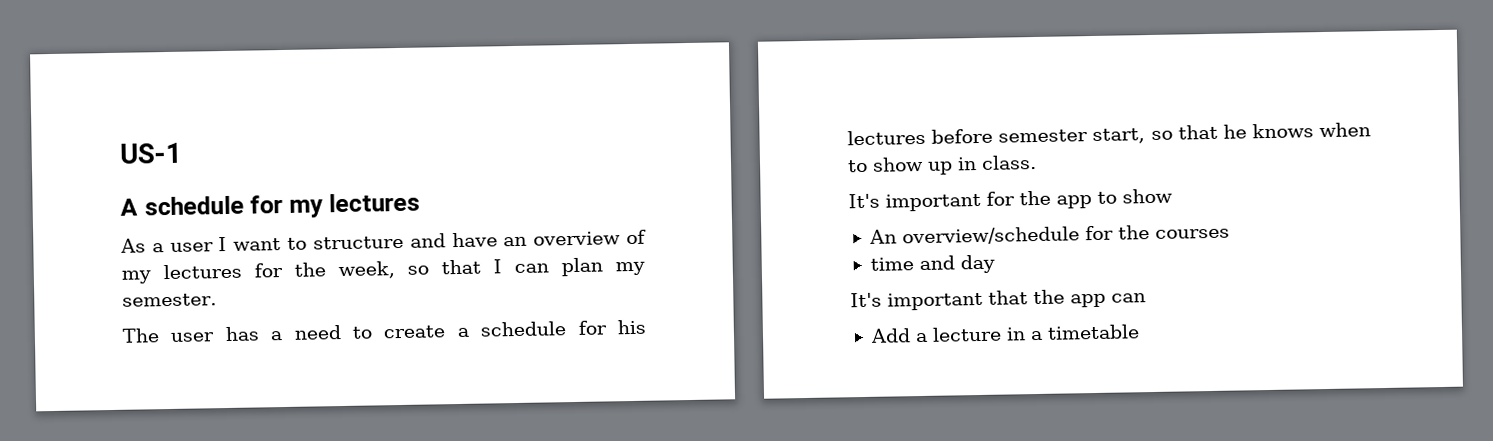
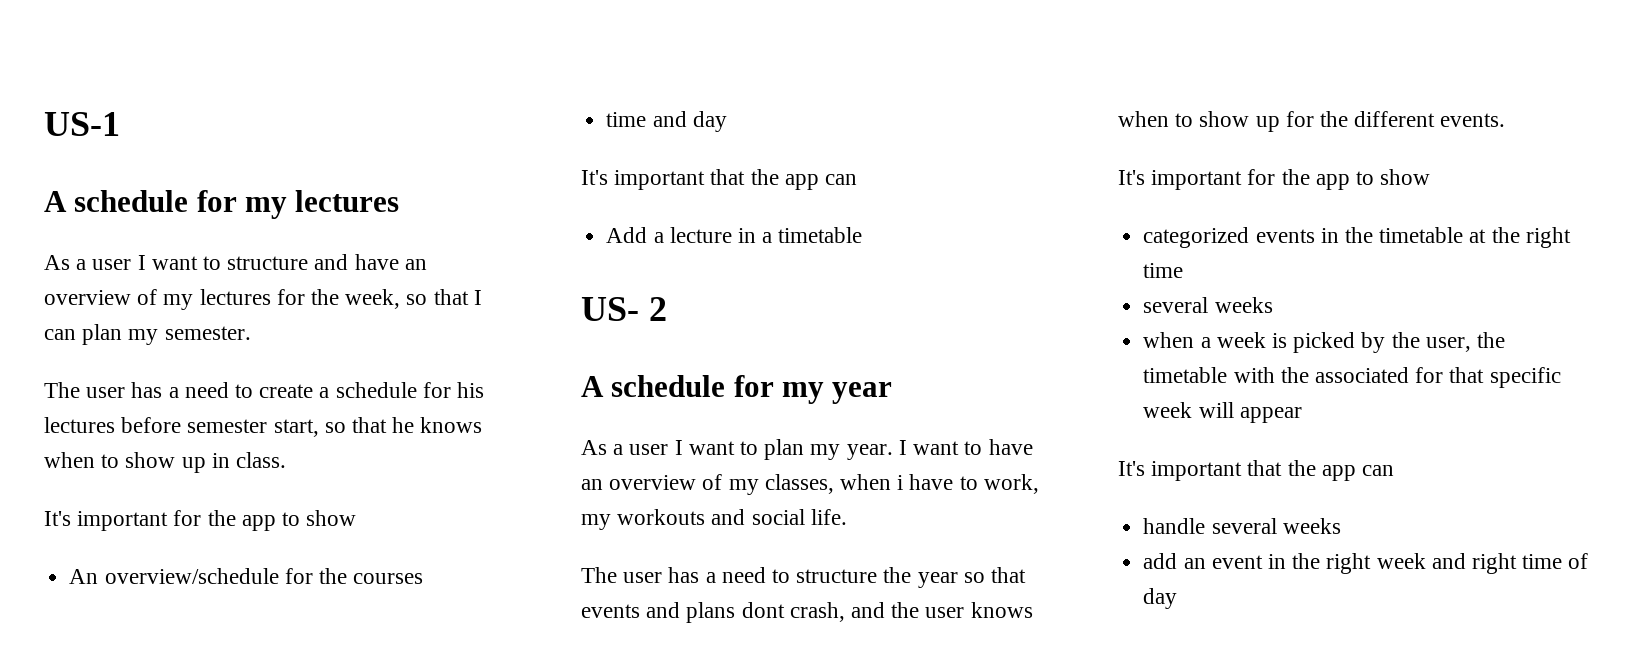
+ US- 2
+ A schedule for my year
+ As a user I want to plan my year. I want to have an overview of my classes, when i have to work, my workouts and social life.
+ The user has a need to structure the year so that events and plans dont crash, and the user knows when to show up for the different events.
+ It's important for the app to show
+ categorized events in the timetable at the right time
+ several weeks
+ when a week is picked by the user, the timetable with the associated for that specific week will appear
+ It's important that the app can
+ handle several weeks
+ add an event in the right week and right time of day

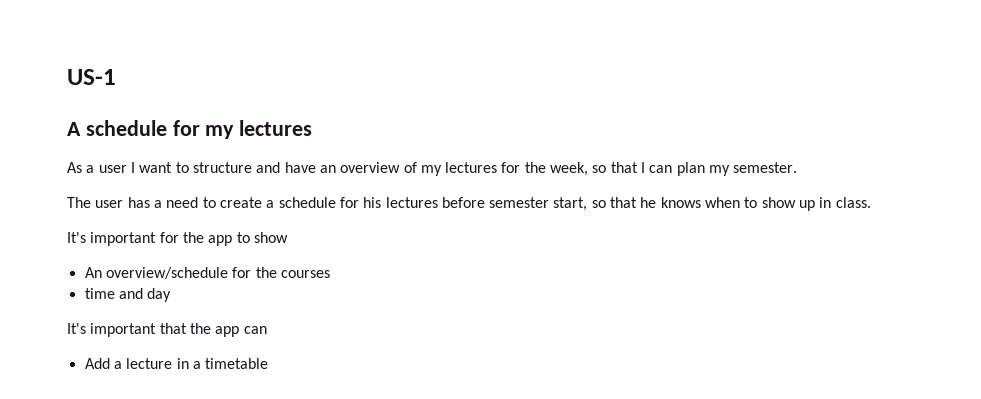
- US- 2
- A schedule for my year
- As a user I want to plan my year. I want to have an overview of my classes, when i have to work, my workouts and social life.
- The user has a need to structure the year so that events and plans dont crash, and the user knows when to show up for the different events.
- It's important for the app to show
- categorized events in the timetable at the right time
- several weeks
- when a week is picked by the user, the timetable with the associated for that specific week will appear
- It's important that the app can
- handle several weeks
- add an event in the right week and right time of day

